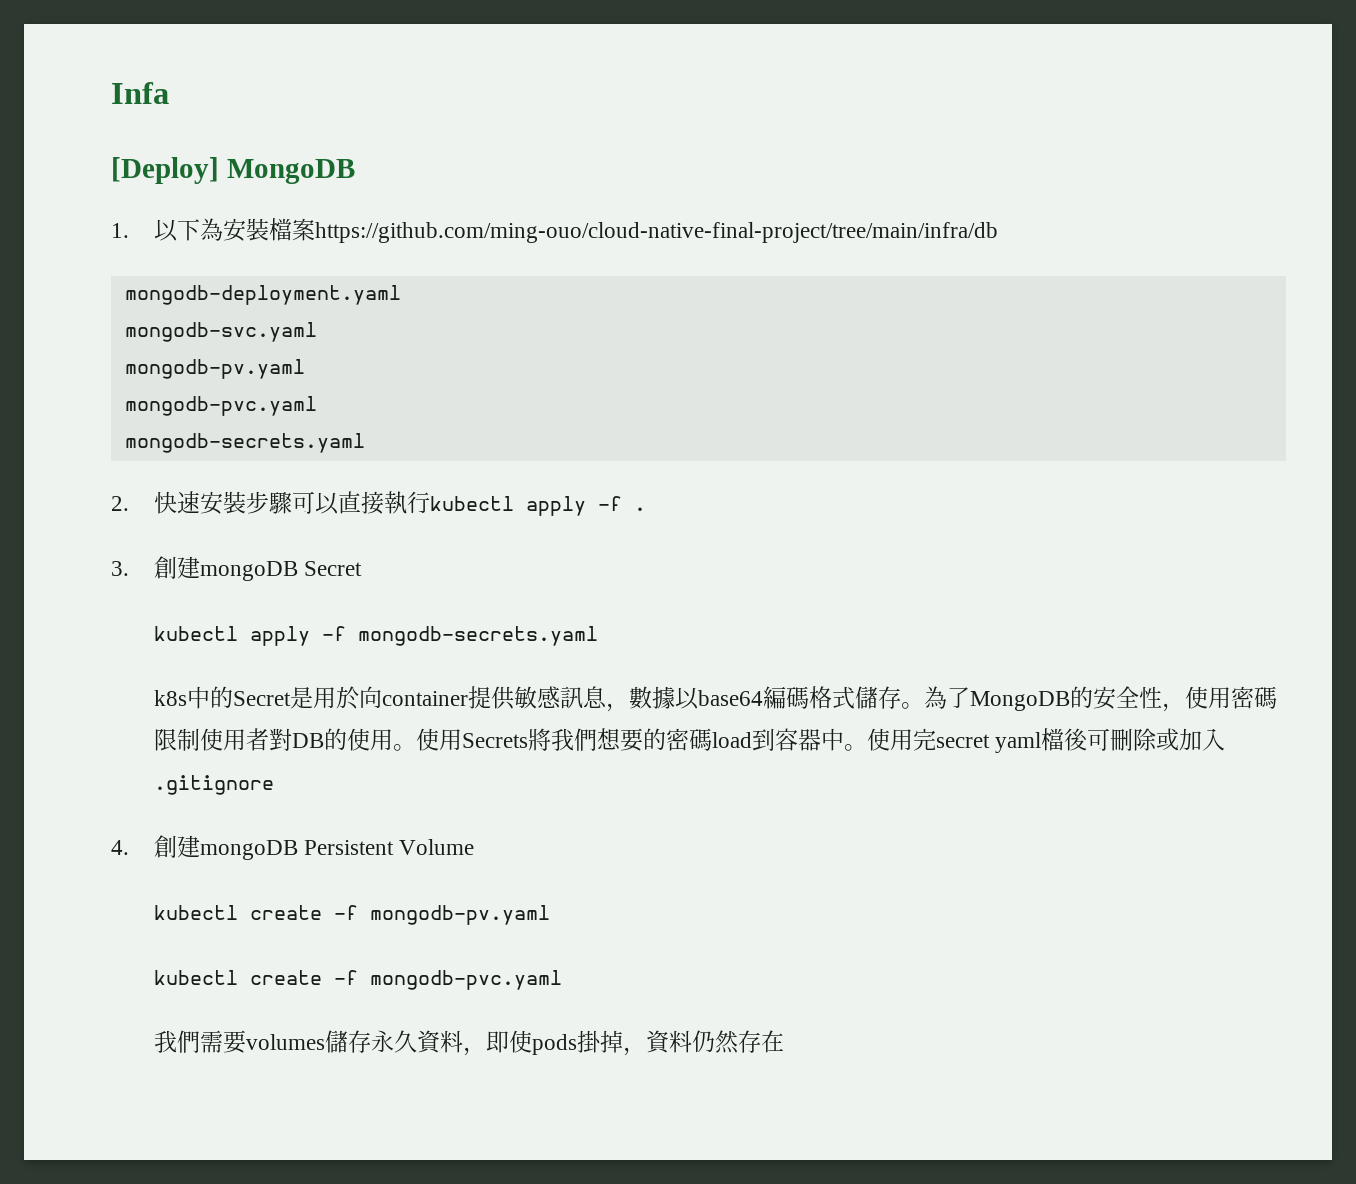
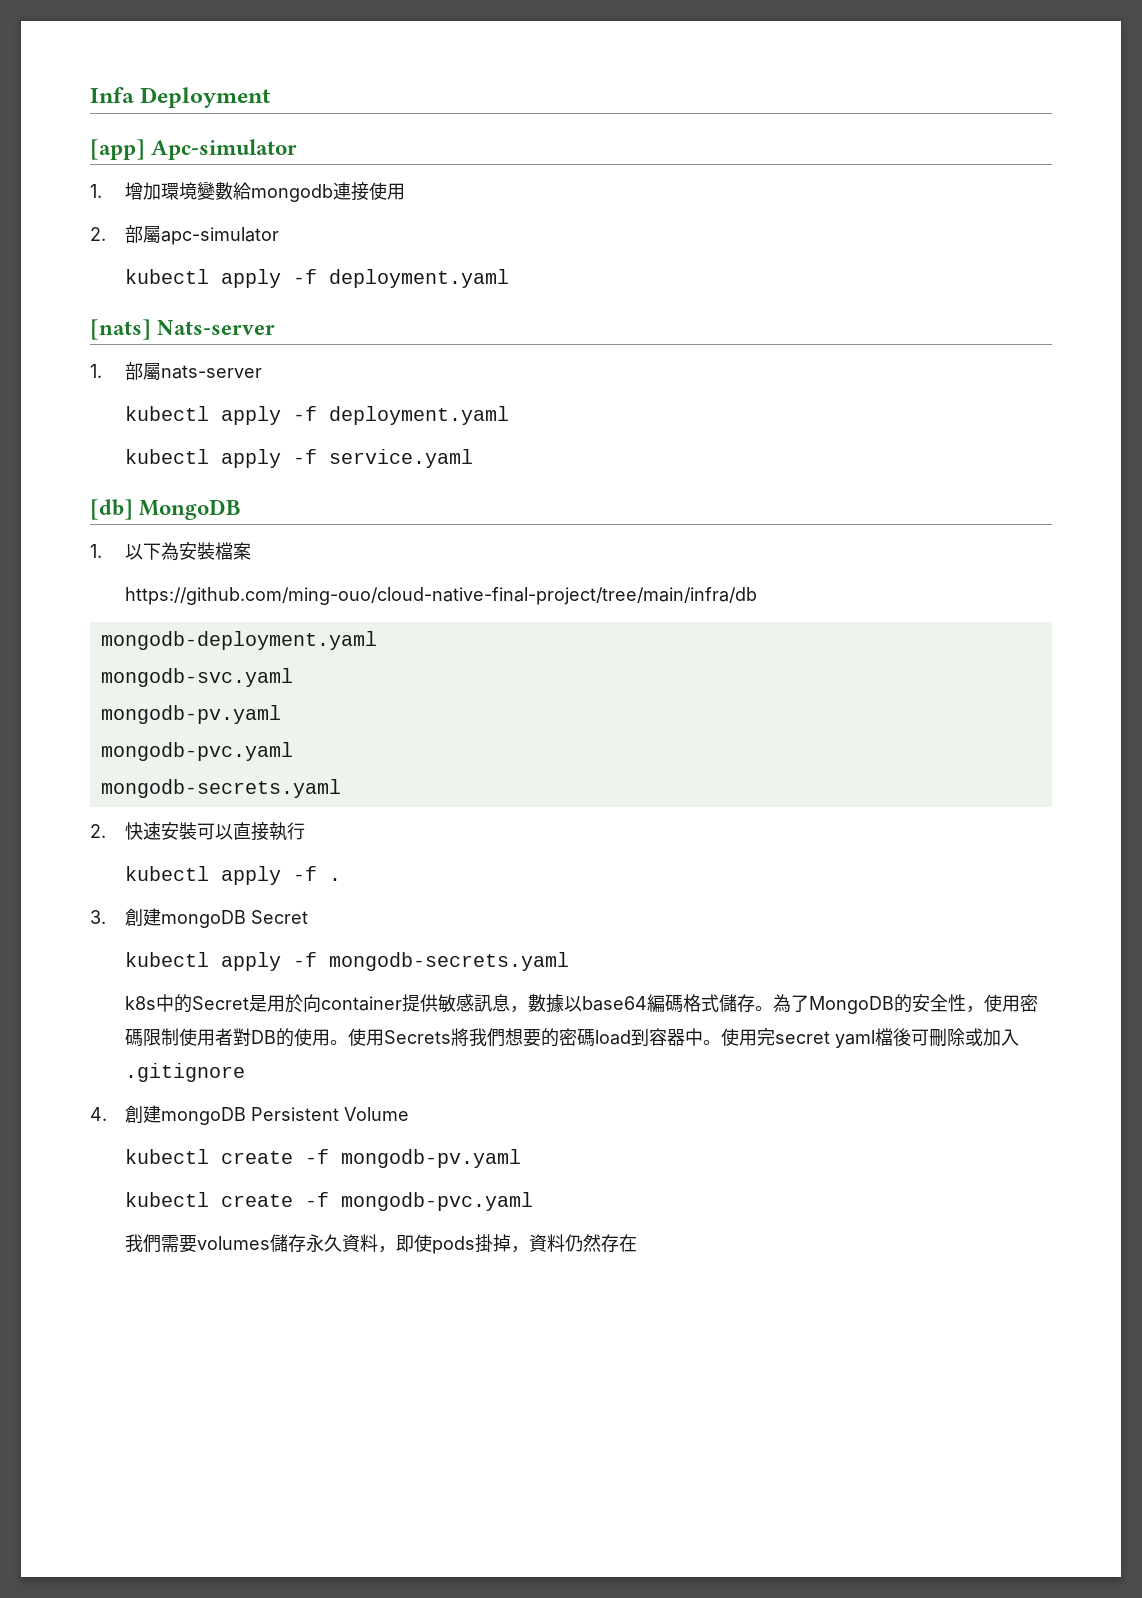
- Infa
- [Deploy] MongoDB
+ Infa Deployment
+ [app] Apc-simulator
+ 1.增加環境變數給mongodb連接使用
+ 2.部屬apc-simulator
+ kubectl apply -f deployment.yaml
+ [nats] Nats-server
+ 1.部屬nats-server
+ kubectl apply -f deployment.yaml
+ kubectl apply -f service.yaml
+ [db] MongoDB
- 1.以下為安裝檔案https://github.com/ming-ouo/cloud-native-final-project/tree/main/infra/db
+ 1.以下為安裝檔案
+ https://github.com/ming-ouo/cloud-native-final-project/tree/main/infra/db
- 2.快速安裝步驟可以直接執行kubectl apply -f .
+ 2.快速安裝可以直接執行
+ kubectl apply -f .

